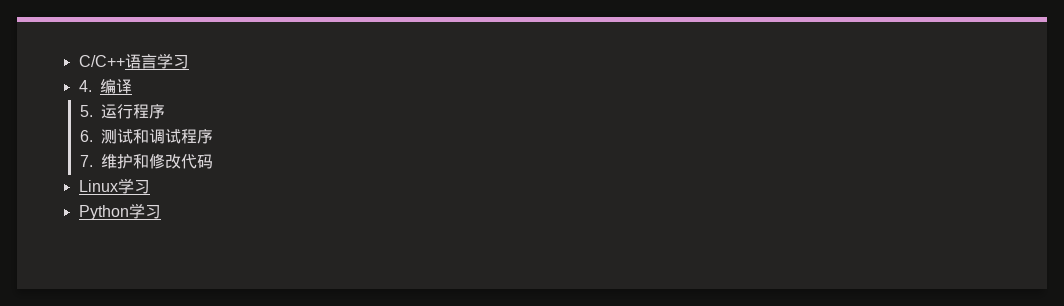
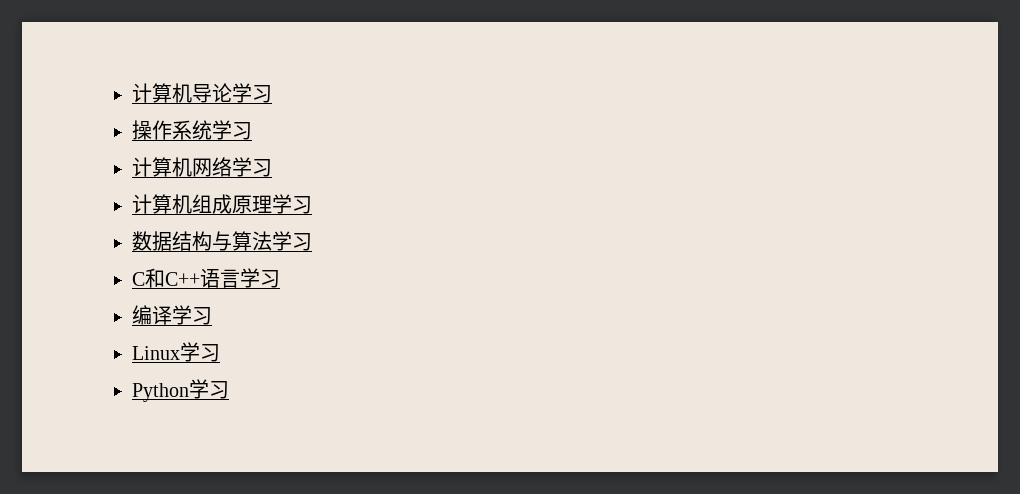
- C/C++语言学习
+ 计算机导论学习
+ 操作系统学习
+ 计算机网络学习
+ 计算机组成原理学习
+ 数据结构与算法学习
+ C和C++语言学习
- 4.编译
- 5.运行程序
- 6.测试和调试程序
- 7.维护和修改代码
+ 编译学习

